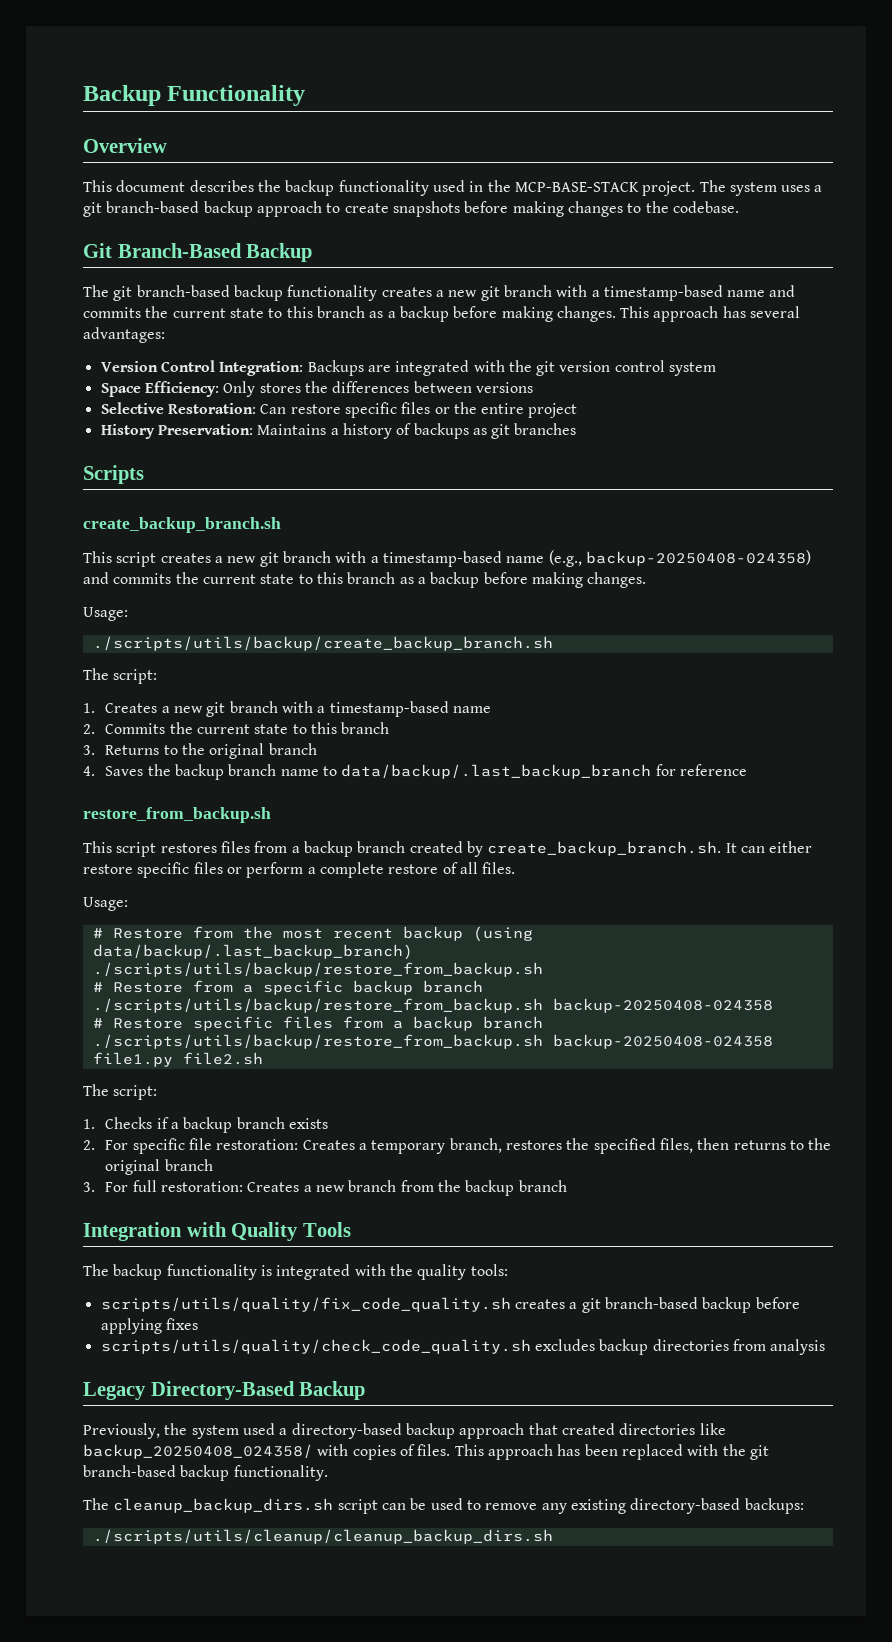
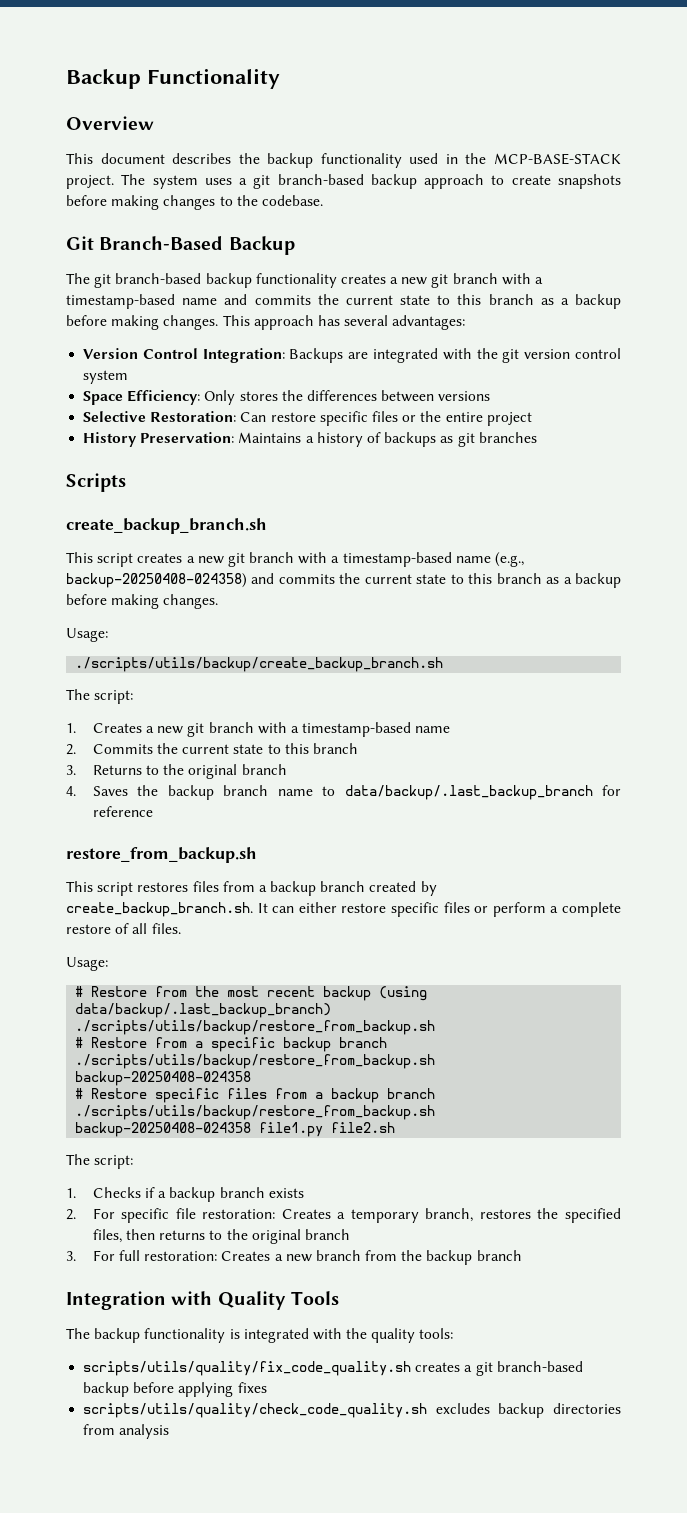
- Legacy Directory-Based Backup
- Previously, the system used a directory-based backup approach that created directories like backup_20250408_024358/ with copies of files. This approach has been replaced with the git branch-based backup functionality.
- The cleanup_backup_dirs.sh script can be used to remove any existing directory-based backups:
- ./scripts/utils/cleanup/cleanup_backup_dirs.sh

